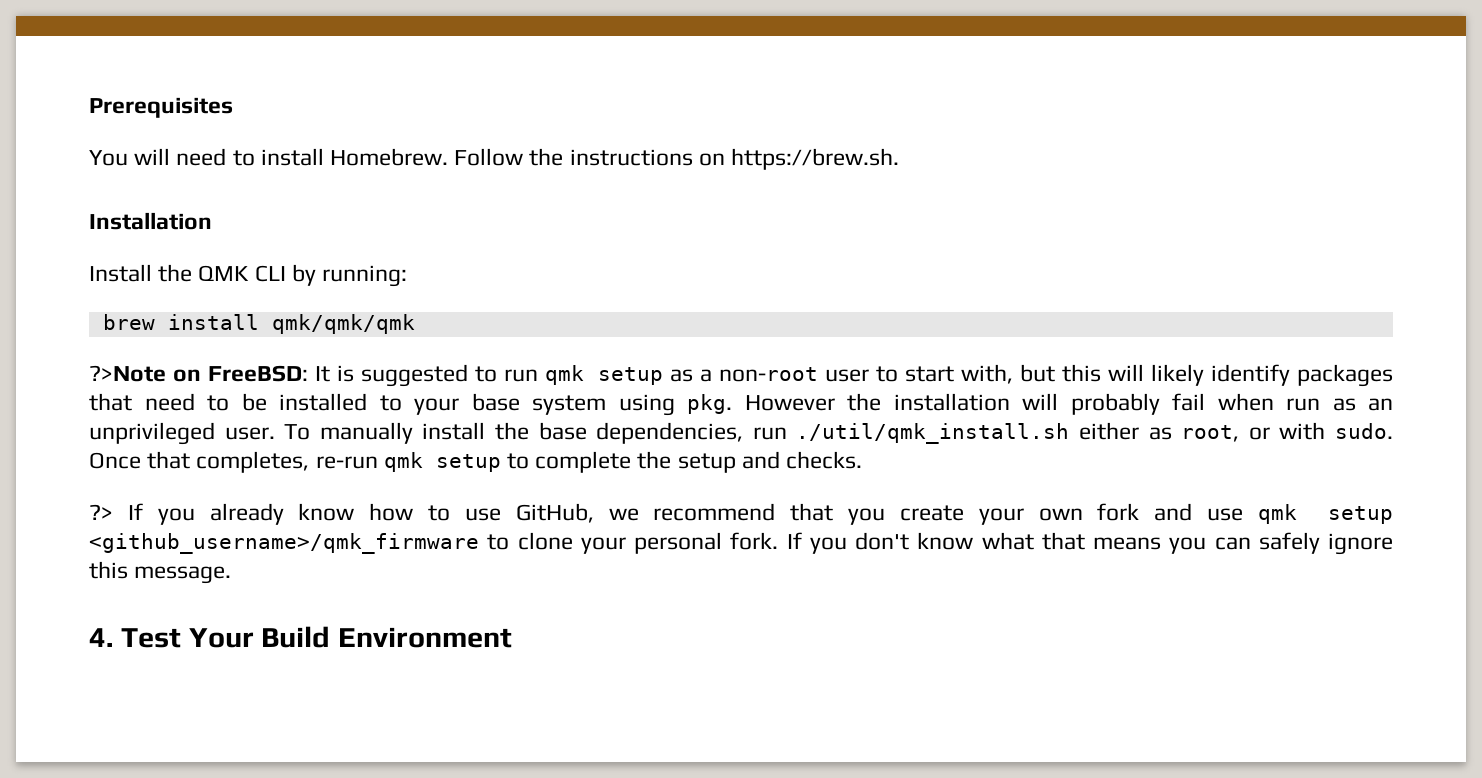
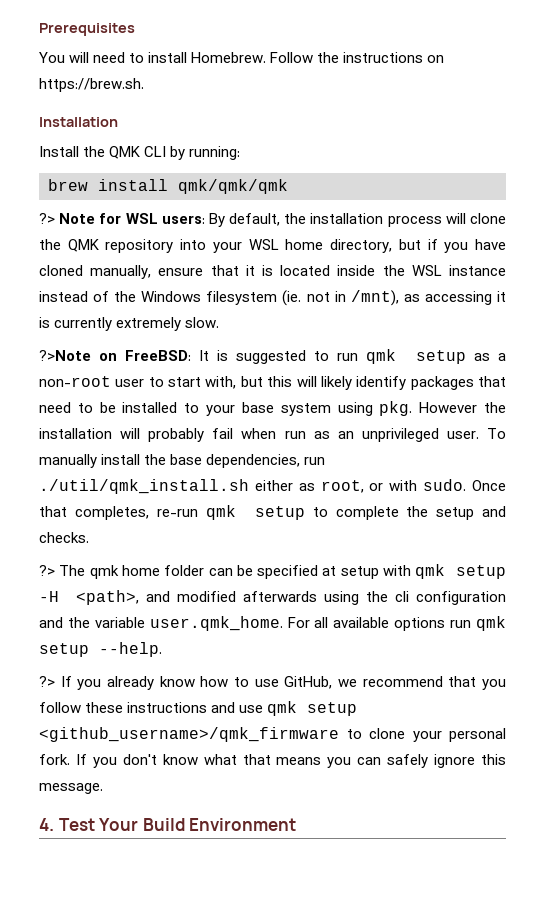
+ ?> Note for WSL users: By default, the installation process will clone the QMK repository into your WSL home directory, but if you have cloned manually, ensure that it is located inside the WSL instance instead of the Windows filesystem (ie. not in /mnt), as accessing it is currently extremely slow.
+ ?> The qmk home folder can be specified at setup with qmk setup -H <path>, and modified afterwards using the cli configuration and the variable user.qmk_home. For all available options run qmk setup --help.
- ?> If you already know how to use GitHub, we recommend that you create your own fork and use qmk setup <github_username>/qmk_firmware to clone your personal fork.
+ ?> If you already know how to use GitHub, we recommend that you follow these instructions and use qmk setup <github_username>/qmk_firmware to clone your personal fork.

